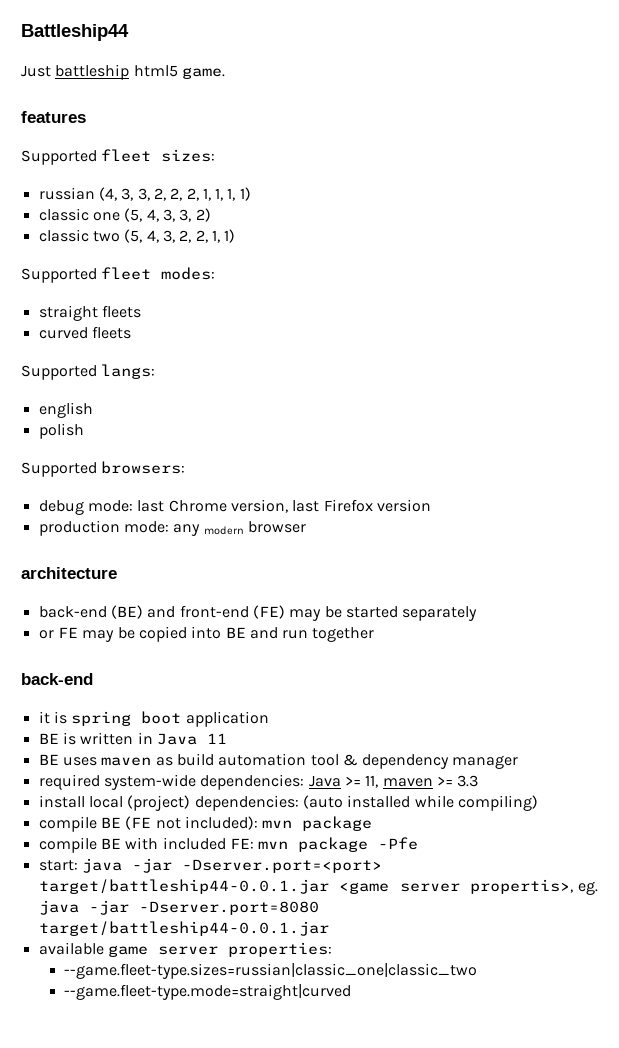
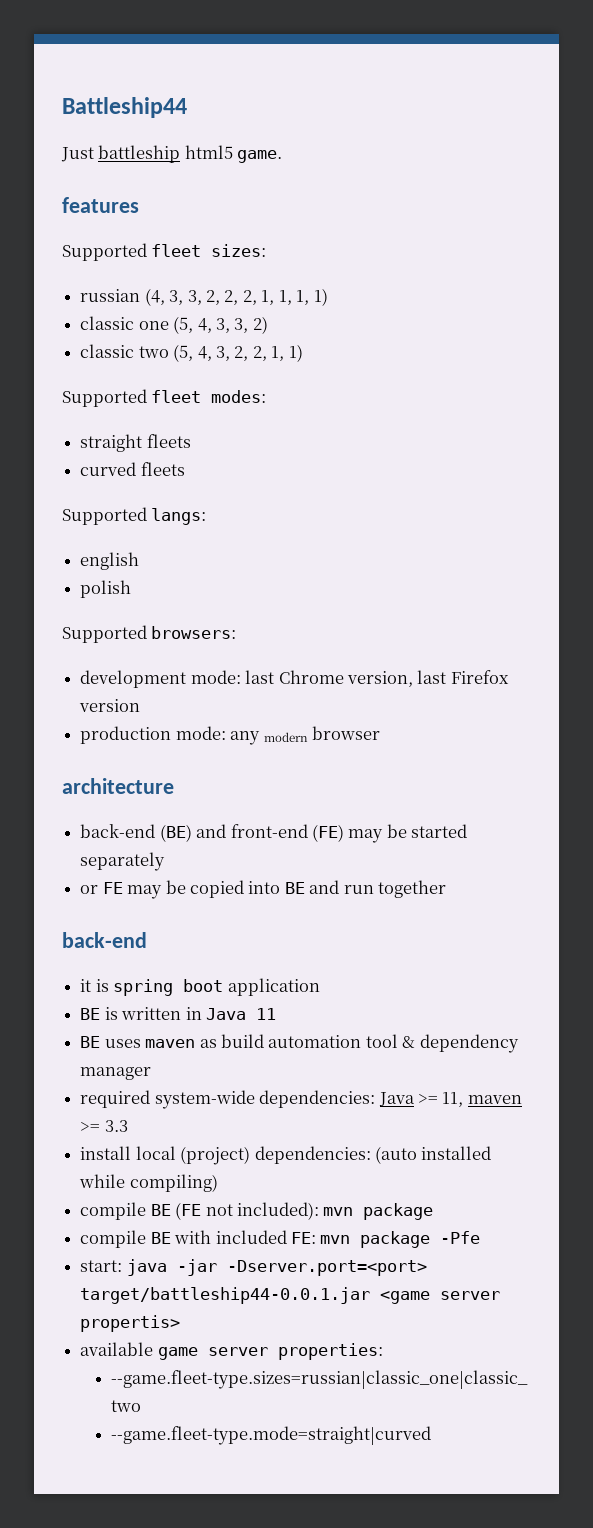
- debug mode: last Chrome version, last Firefox version
+ development mode: last Chrome version, last Firefox version
- start: java -jar -Dserver.port=<port> target/battleship44-0.0.1.jar <game server propertis>, eg. java -jar -Dserver.port=8080 target/battleship44-0.0.1.jar
+ start: java -jar -Dserver.port=<port> target/battleship44-0.0.1.jar <game server propertis>

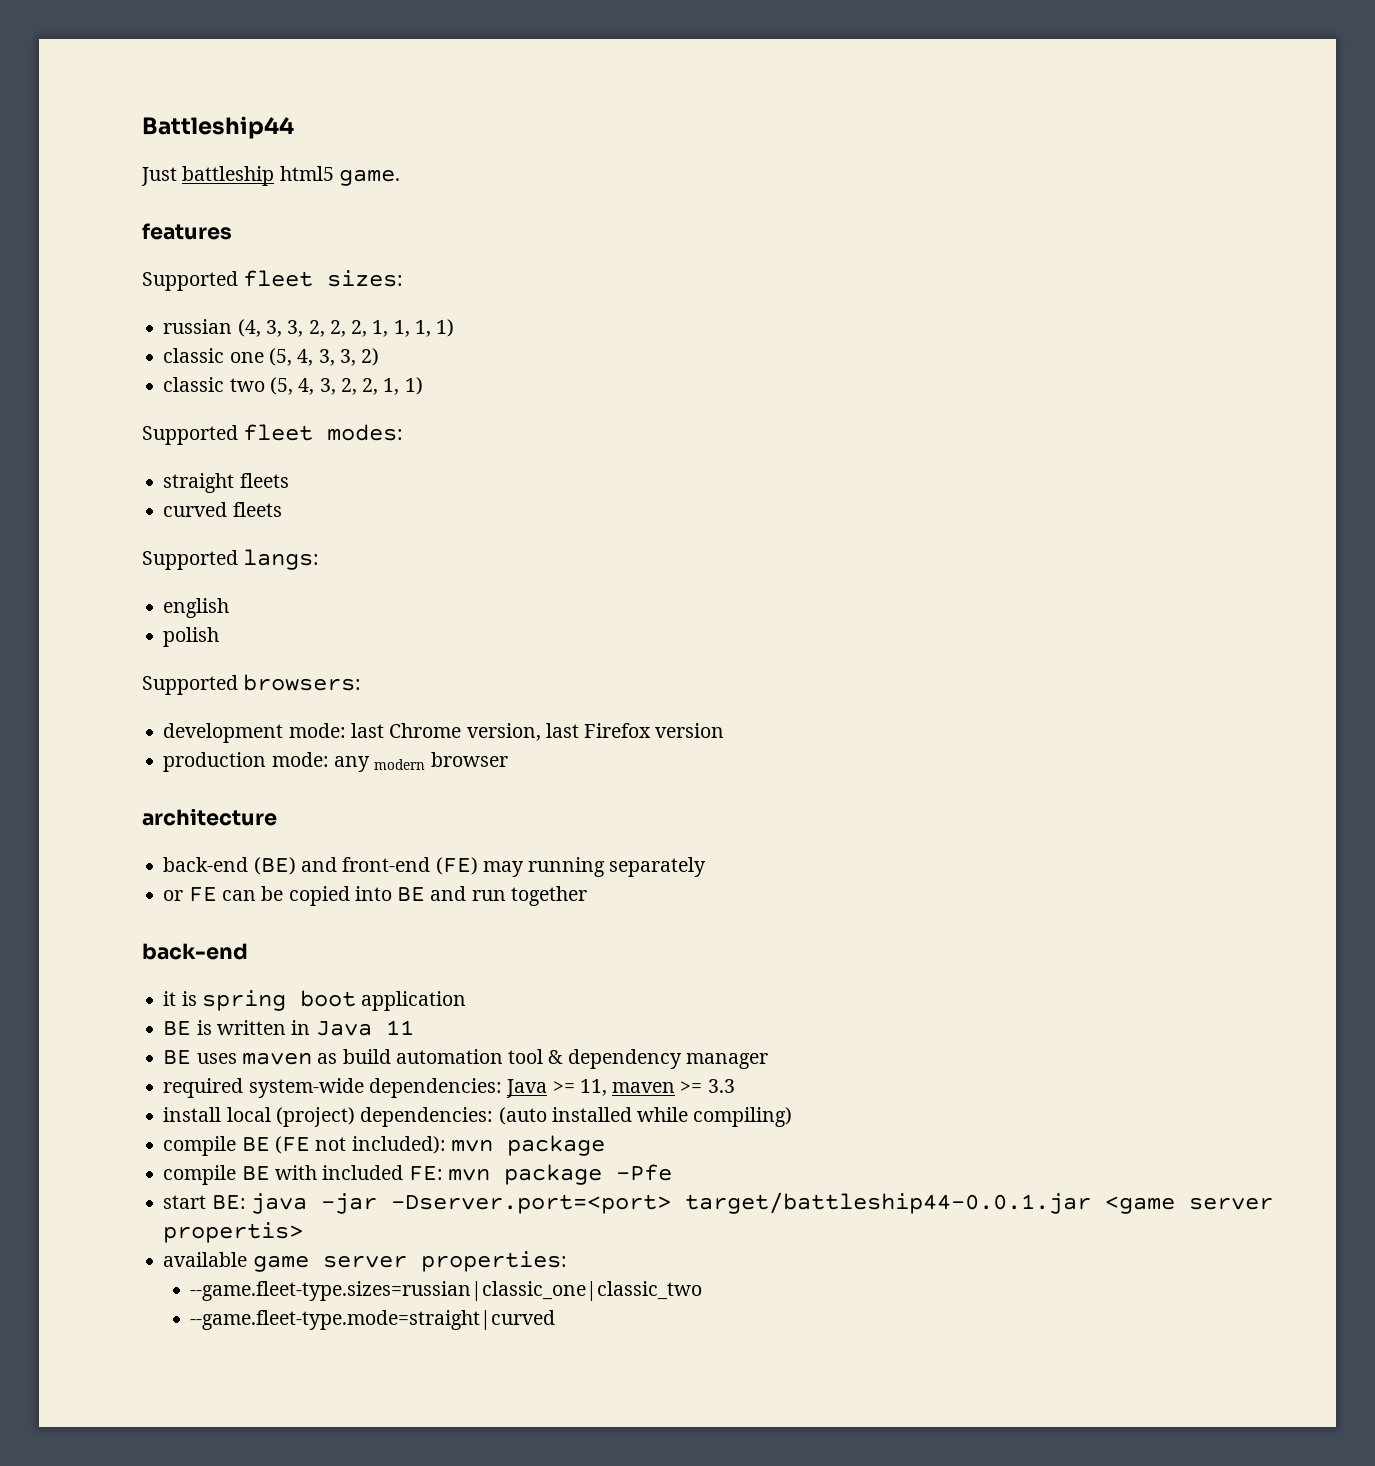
- back-end (BE) and front-end (FE) may be started separately
+ back-end (BE) and front-end (FE) may running separately
- or FE may be copied into BE and run together
+ or FE can be copied into BE and run together
- start: java -jar -Dserver.port=<port> target/battleship44-0.0.1.jar <game server propertis>
+ start BE: java -jar -Dserver.port=<port> target/battleship44-0.0.1.jar <game server propertis>

